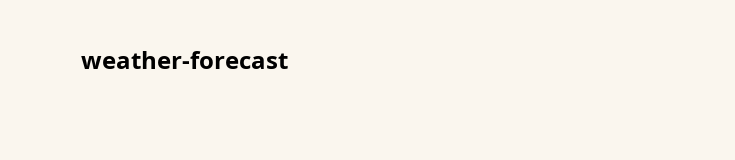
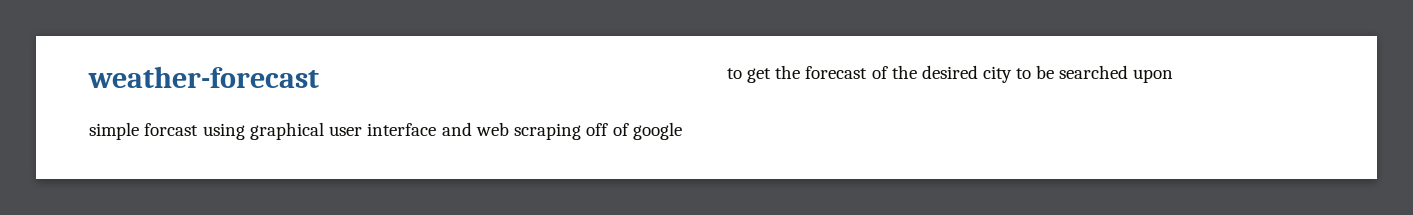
+ simple forcast using graphical user interface and web scraping off of google to get the forecast of the desired city to be searched upon

